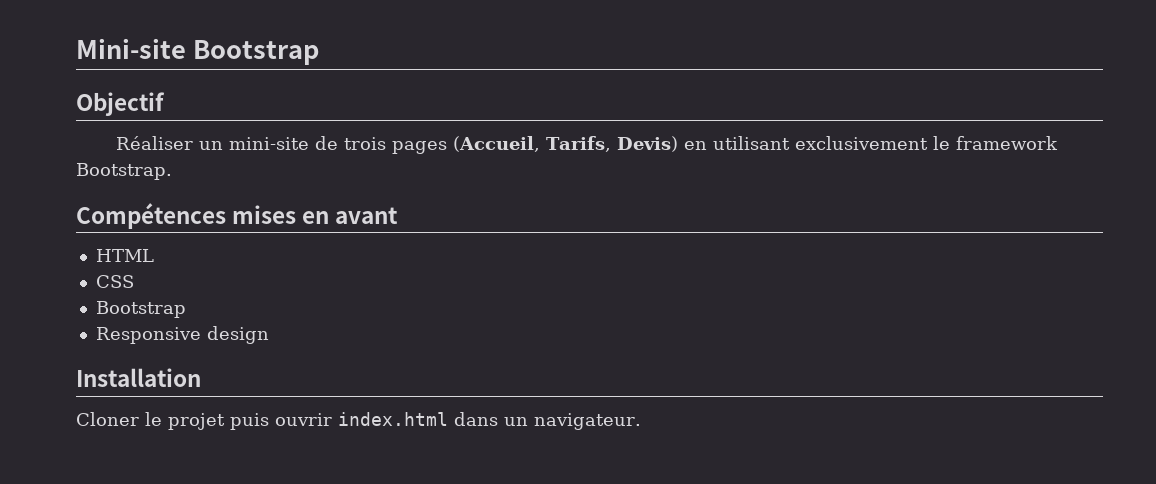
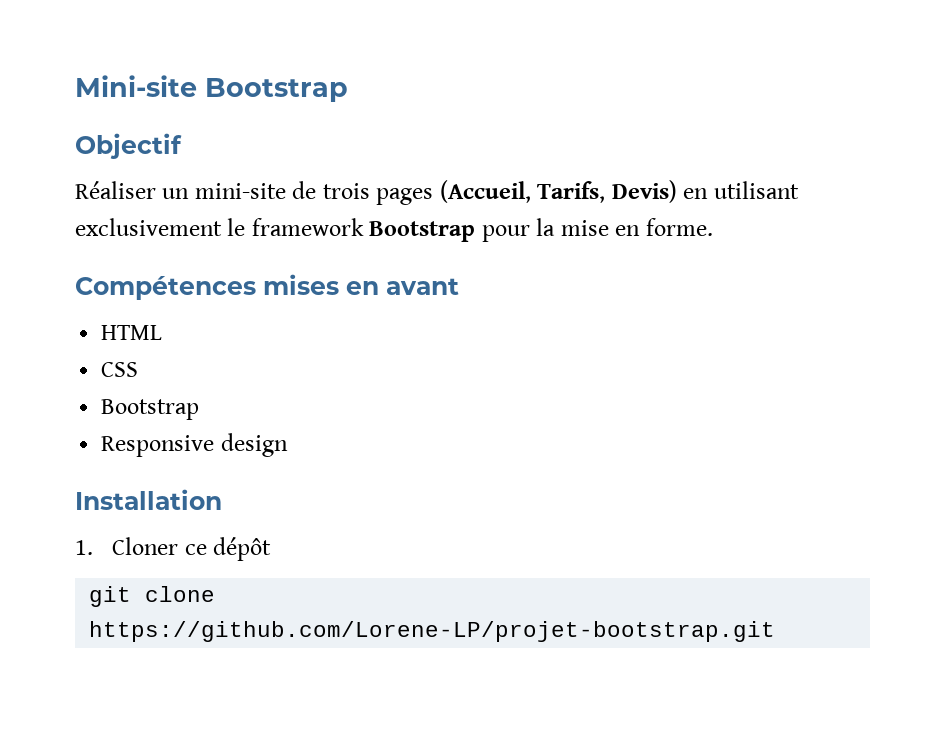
- Réaliser un mini-site de trois pages (Accueil, Tarifs, Devis) en utilisant exclusivement le framework Bootstrap.
+ Réaliser un mini-site de trois pages (Accueil, Tarifs, Devis) en utilisant exclusivement le framework Bootstrap pour la mise en forme.
- Cloner le projet puis ouvrir index.html dans un navigateur.
+ 1. Cloner ce dépôt
+ git clone https://github.com/Lorene-LP/projet-bootstrap.git

